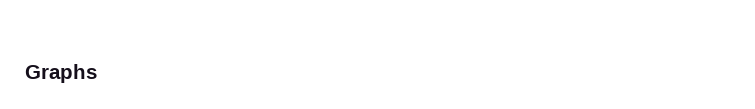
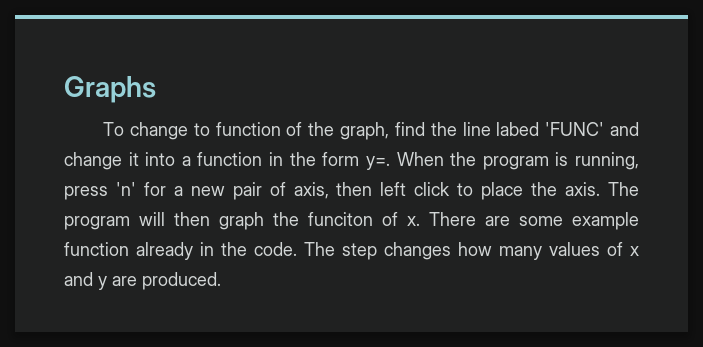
+ To change to function of the graph, find the line labed 'FUNC' and change it into a function in the form y=. When the program is running, press 'n' for a new pair of axis, then left click to place the axis. The program will then graph the funciton of x. There are some example function already in the code. The step changes how many values of x and y are produced.

